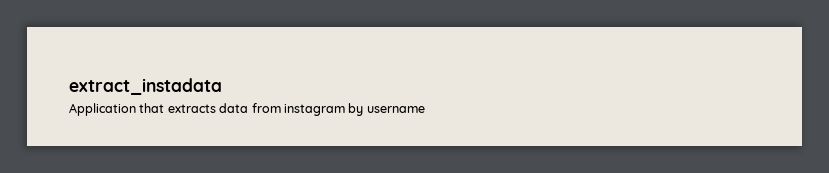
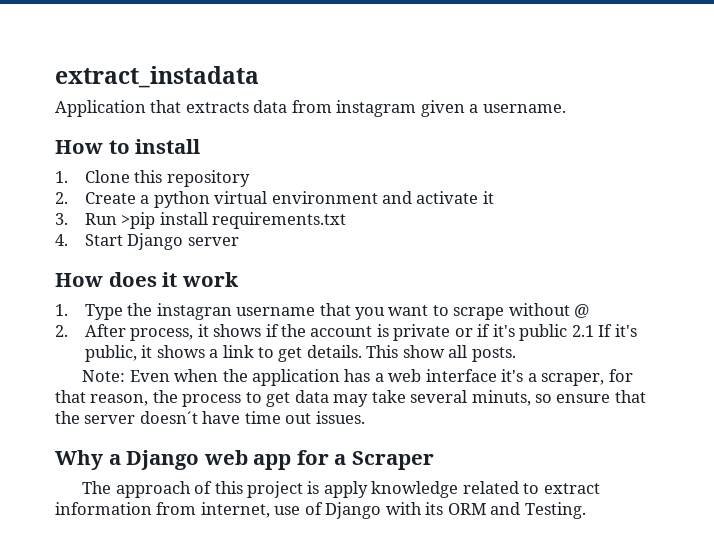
- Application that extracts data from instagram by username
+ Application that extracts data from instagram given a username.
+ How to install
+ 1. Clone this repository
+ 2. Create a python virtual environment and activate it
+ 3. Run >pip install requirements.txt
+ 4. Start Django server
+ How does it work
+ 1. Type the instagran username that you want to scrape without @
+ 2. After process, it shows if the account is private or if it's public 2.1 If it's public, it shows a link to get details. This show all posts.
+ Note: Even when the application has a web interface it's a scraper, for that reason, the process to get data may take several minuts, so ensure that the server doesn´t have time out issues.
+ Why a Django web app for a Scraper
+ The approach of this project is apply knowledge related to extract information from internet, use of Django with its ORM and Testing.

